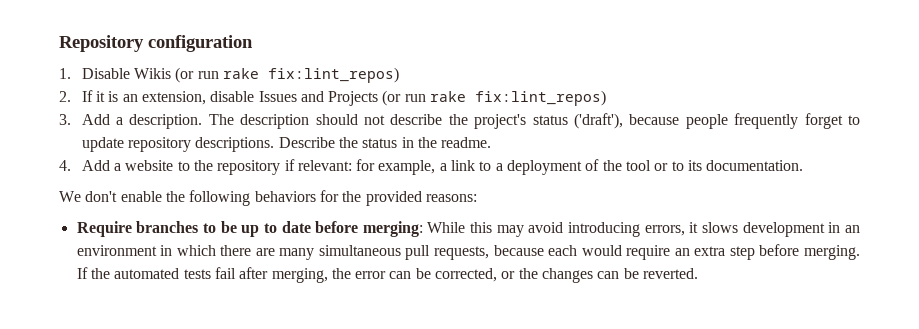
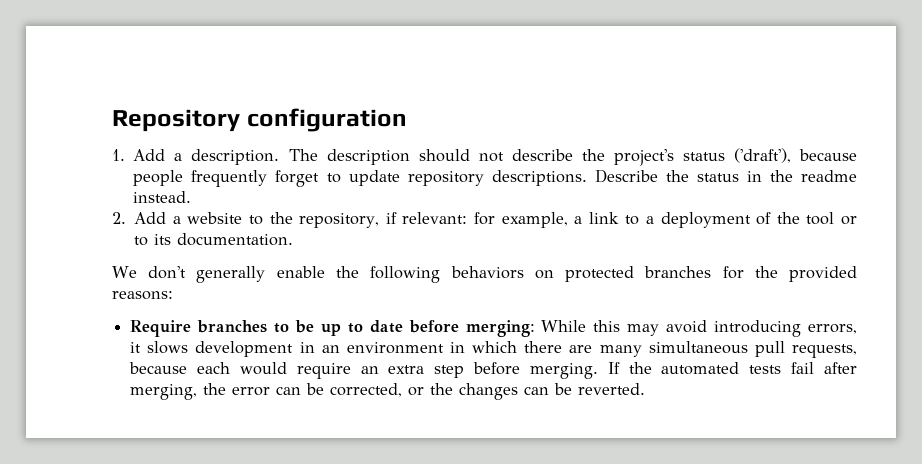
- 1. Disable Wikis (or run rake fix:lint_repos)
- 2. If it is an extension, disable Issues and Projects (or run rake fix:lint_repos)
- 3. Add a description.
+ 1. Add a description.
- Describe the status in the readme.
- 4. Add a website to the repository if relevant: for example, a link to a deployment of the tool or to its documentation.
+ Describe the status in the readme instead.
+ 2. Add a website to the repository, if relevant: for example, a link to a deployment of the tool or to its documentation.
- We don't enable the following behaviors for the provided reasons:
+ We don't generally enable the following behaviors on protected branches for the provided reasons:

